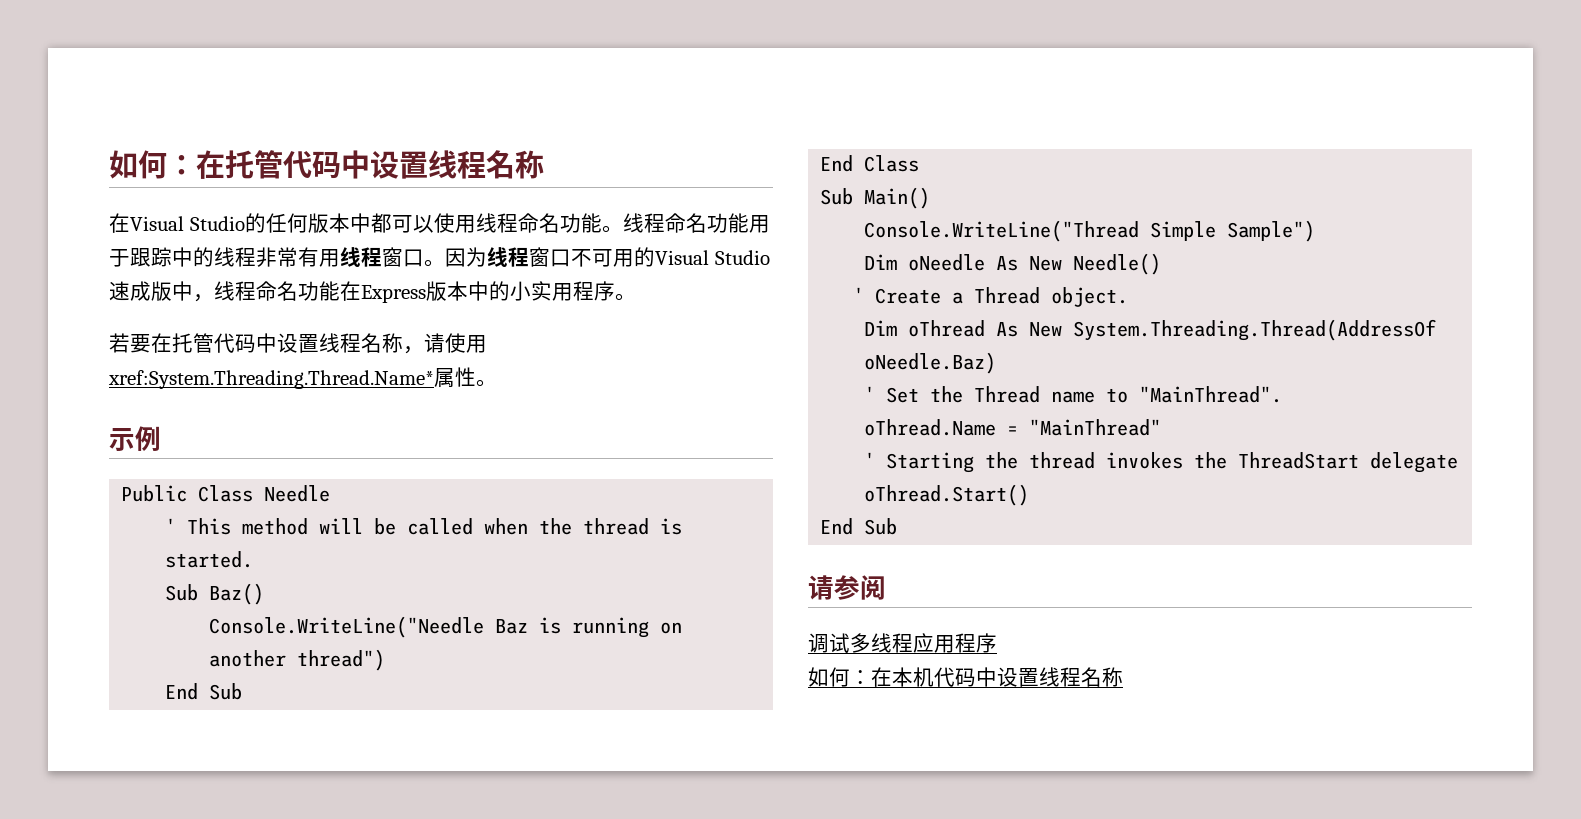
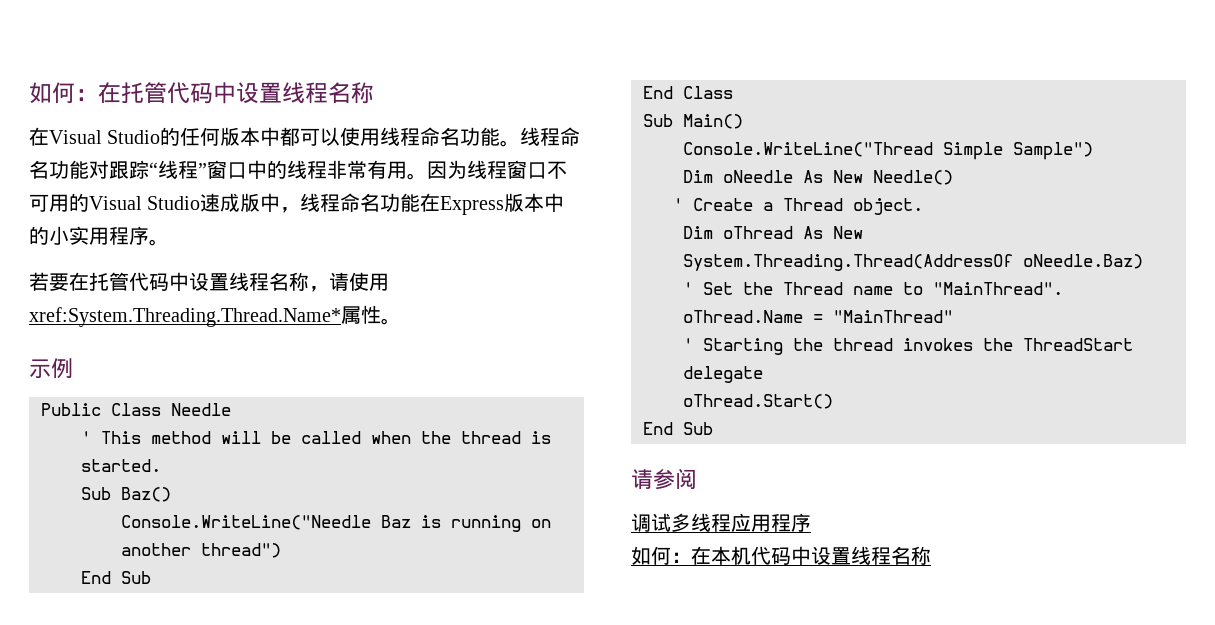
- 线程命名功能用于跟踪中的线程非常有用线程窗口。
+ 线程命名功能对跟踪“线程”窗口中的线程非常有用。

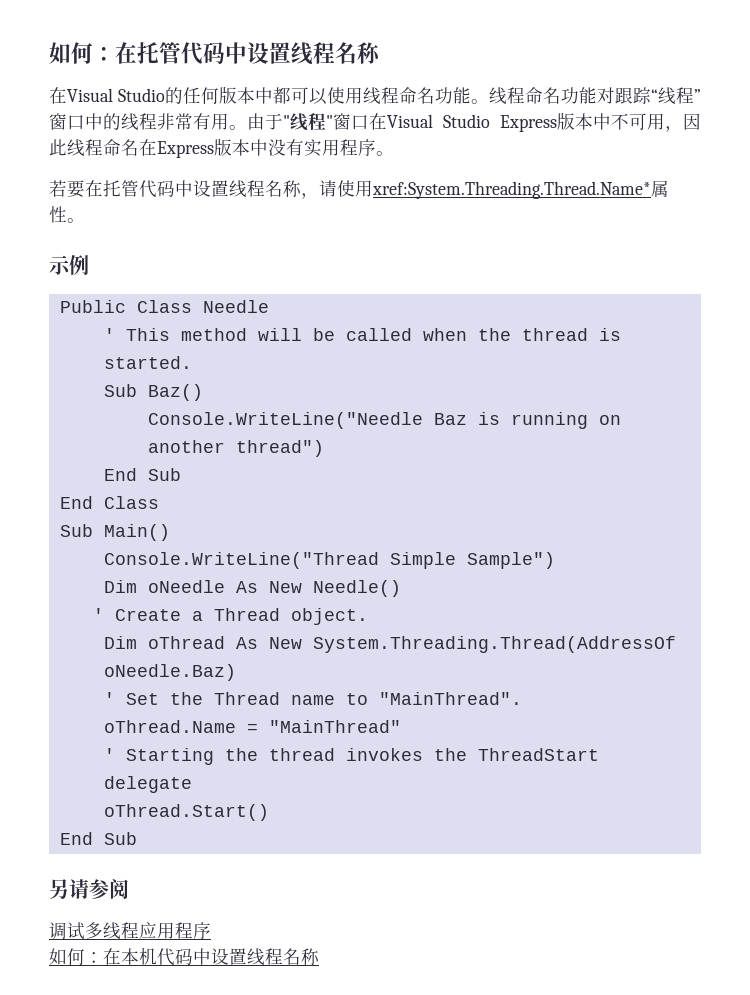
- 因为线程窗口不可用的Visual Studio速成版中，线程命名功能在Express版本中的小实用程序。
+ 由于"线程"窗口在Visual Studio Express版本中不可用，因此线程命名在Express版本中没有实用程序。
- 请参阅
+ 另请参阅

